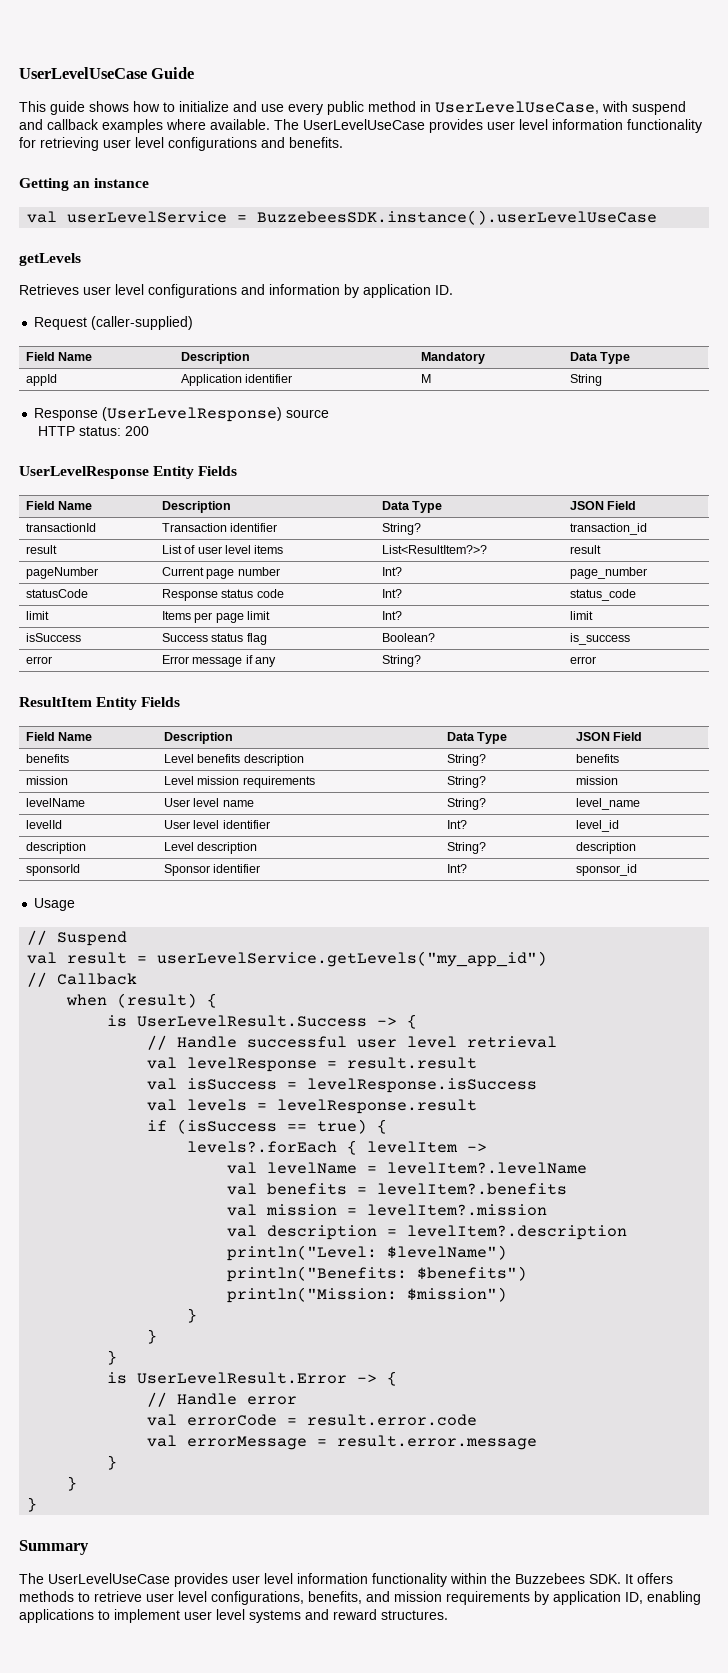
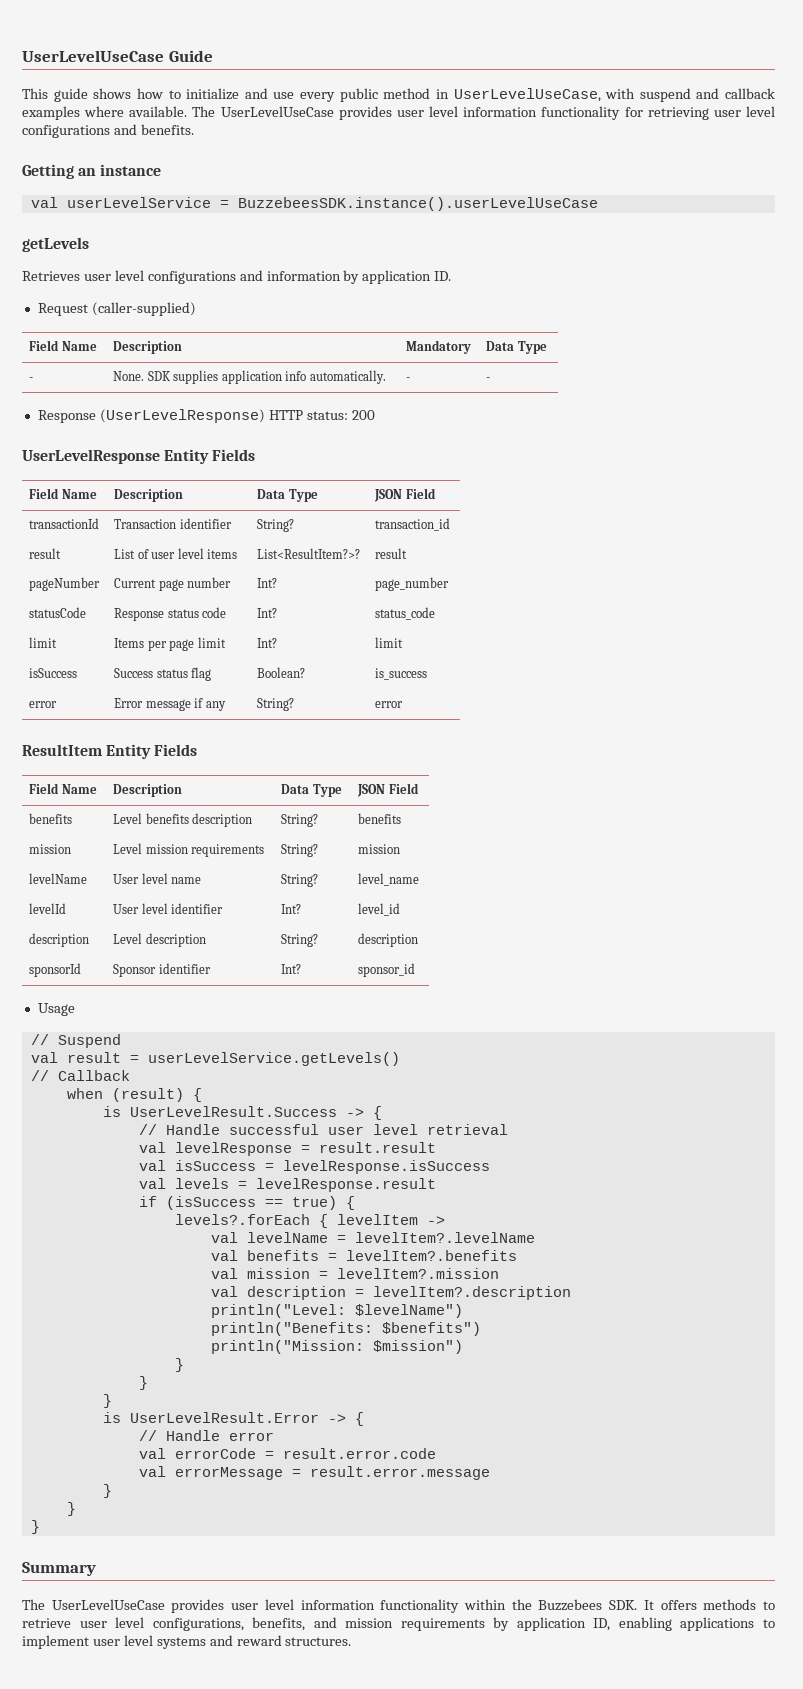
- appId | Application identifier | M | String
+ - | None. SDK supplies application info automatically. | - | -
- Response (UserLevelResponse) source
- HTTP status: 200
+ Response (UserLevelResponse) HTTP status: 200
- val result = userLevelService.getLevels("my_app_id")
+ val result = userLevelService.getLevels()

